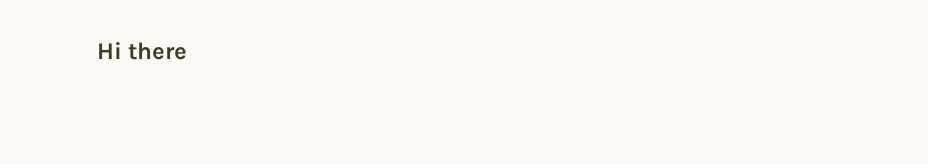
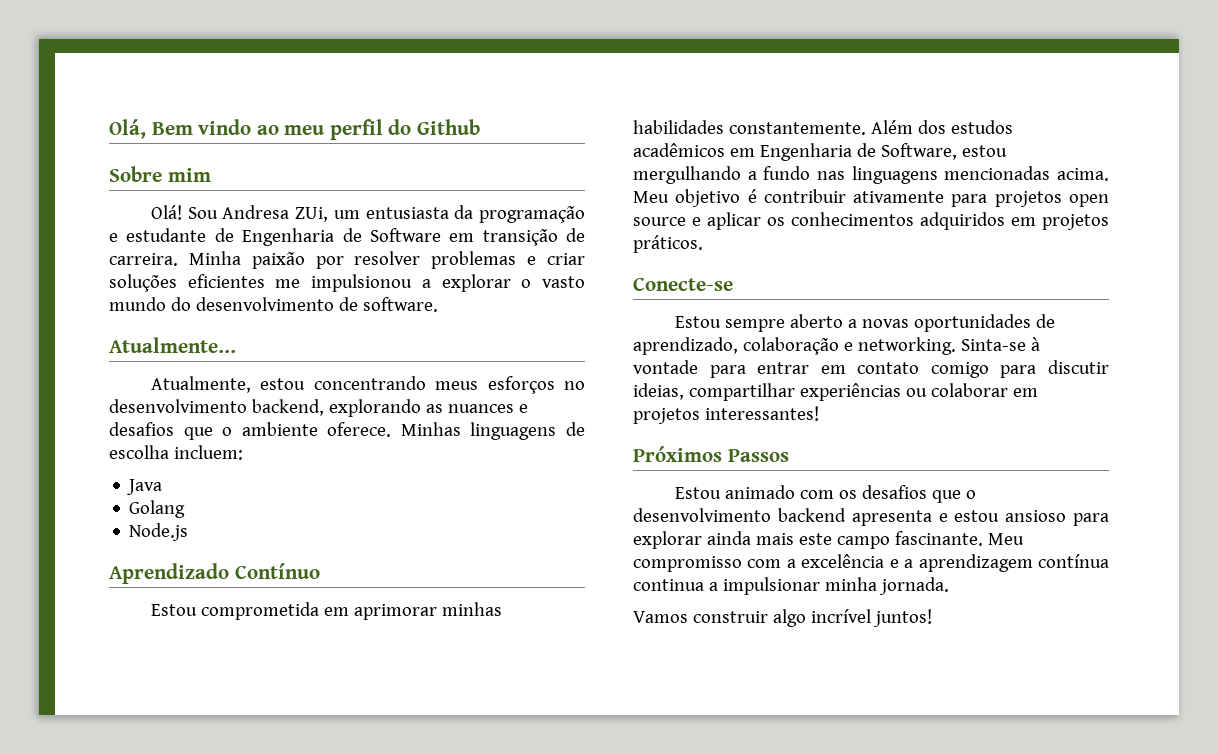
- Hi there
+ Olá, Bem vindo ao meu perfil do Github
+ Sobre mim
+ Olá! Sou Andresa ZUi, um entusiasta da programação e estudante de Engenharia de Software em transição de carreira. Minha paixão por resolver problemas e criar soluções eficientes me impulsionou a explorar o vasto mundo do desenvolvimento de software.
+ Atualmente...
+ Atualmente, estou concentrando meus esforços no desenvolvimento backend, explorando as nuances e desafios que o ambiente oferece. Minhas linguagens de escolha incluem:
+ Java
+ Golang
+ Node.js
+ Aprendizado Contínuo
+ Estou comprometida em aprimorar minhas habilidades constantemente. Além dos estudos acadêmicos em Engenharia de Software, estou mergulhando a fundo nas linguagens mencionadas acima. Meu objetivo é contribuir ativamente para projetos open source e aplicar os conhecimentos adquiridos em projetos práticos.
+ Conecte-se
+ Estou sempre aberto a novas oportunidades de aprendizado, colaboração e networking. Sinta-se à vontade para entrar em contato comigo para discutir ideias, compartilhar experiências ou colaborar em projetos interessantes!
+ Próximos Passos
+ Estou animado com os desafios que o desenvolvimento backend apresenta e estou ansioso para explorar ainda mais este campo fascinante. Meu compromisso com a excelência e a aprendizagem contínua continua a impulsionar minha jornada.
+ Vamos construir algo incrível juntos!

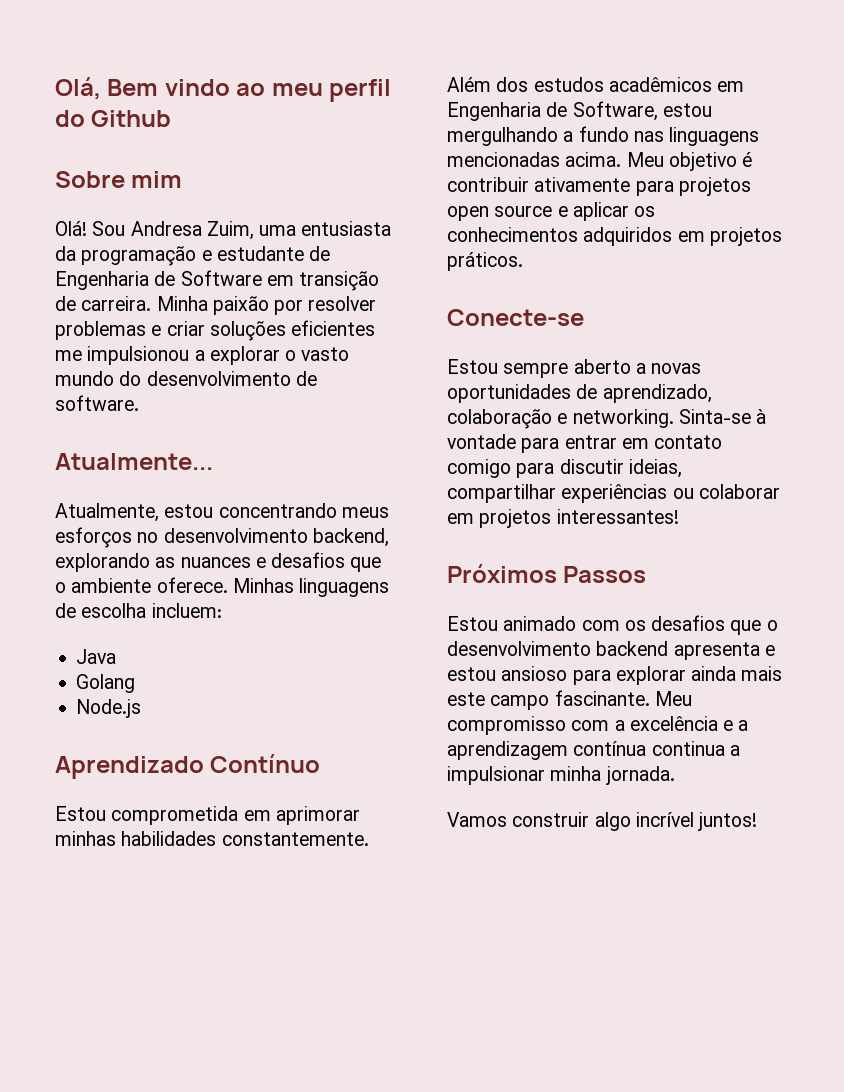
- Sou Andresa ZUi, um entusiasta da programação e estudante de Engenharia de Software em transição de carreira.
+ Sou Andresa Zuim, uma entusiasta da programação e estudante de Engenharia de Software em transição de carreira.

